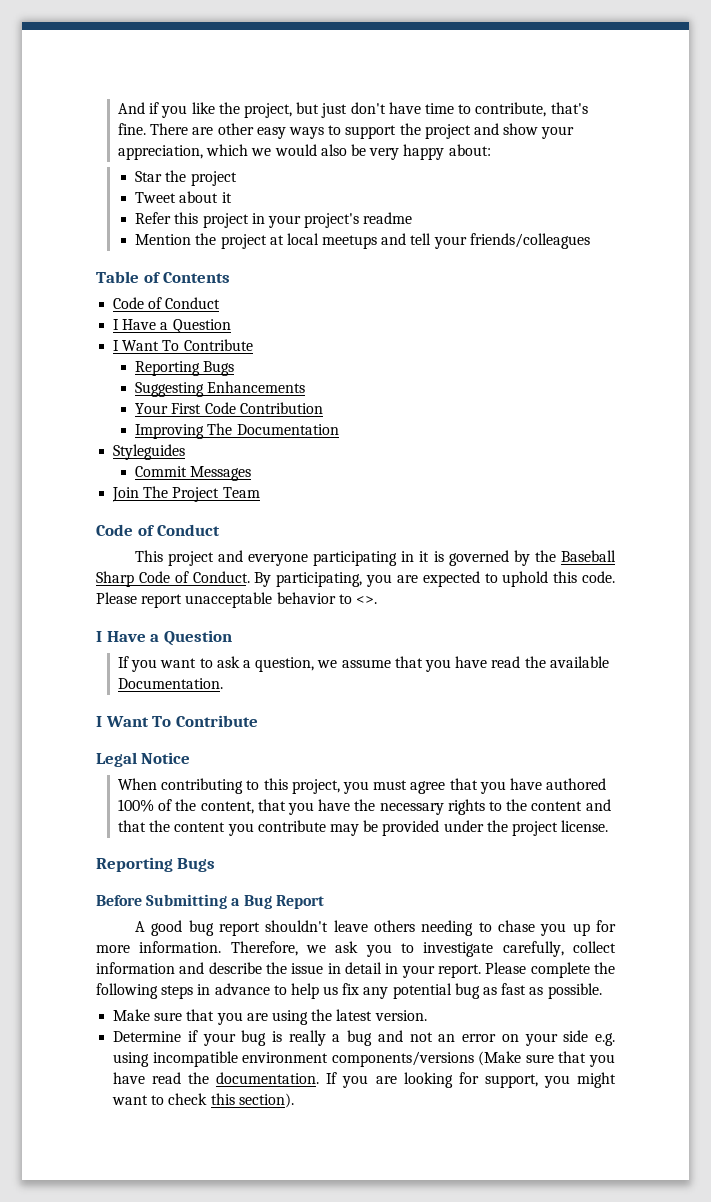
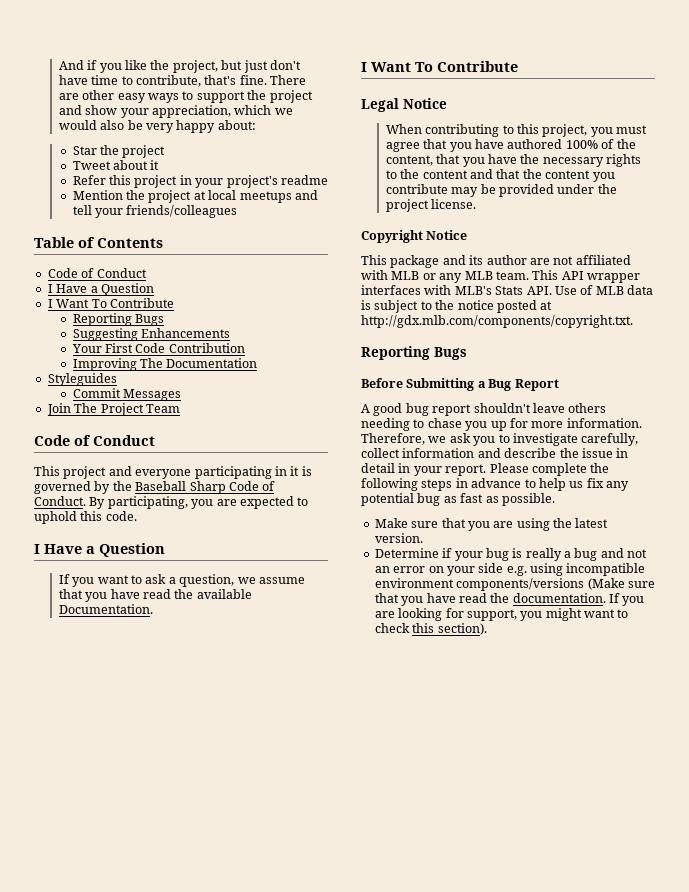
- Please report unacceptable behavior to <>.
+ Copyright Notice
+ This package and its author are not affiliated with MLB or any MLB team. This API wrapper interfaces with MLB's Stats API. Use of MLB data is subject to the notice posted at http://gdx.mlb.com/components/copyright.txt.

